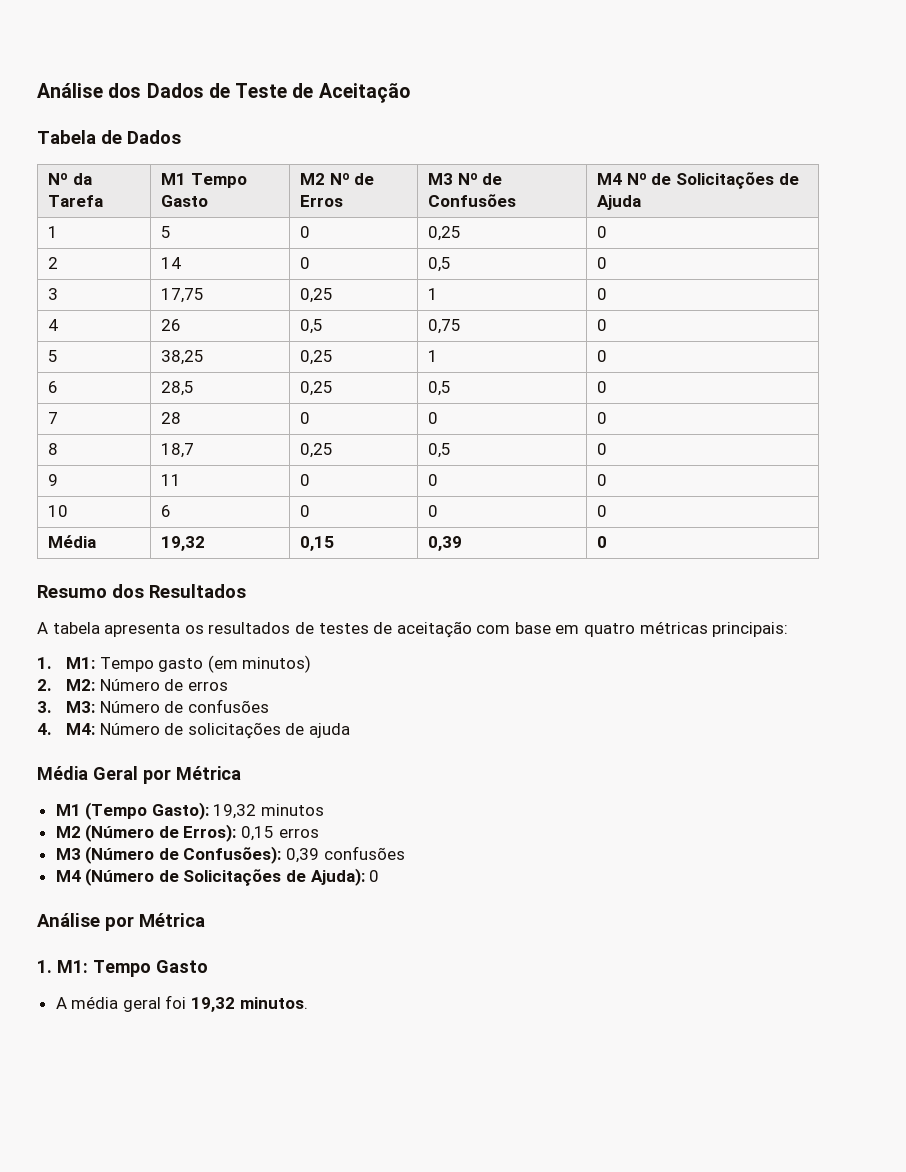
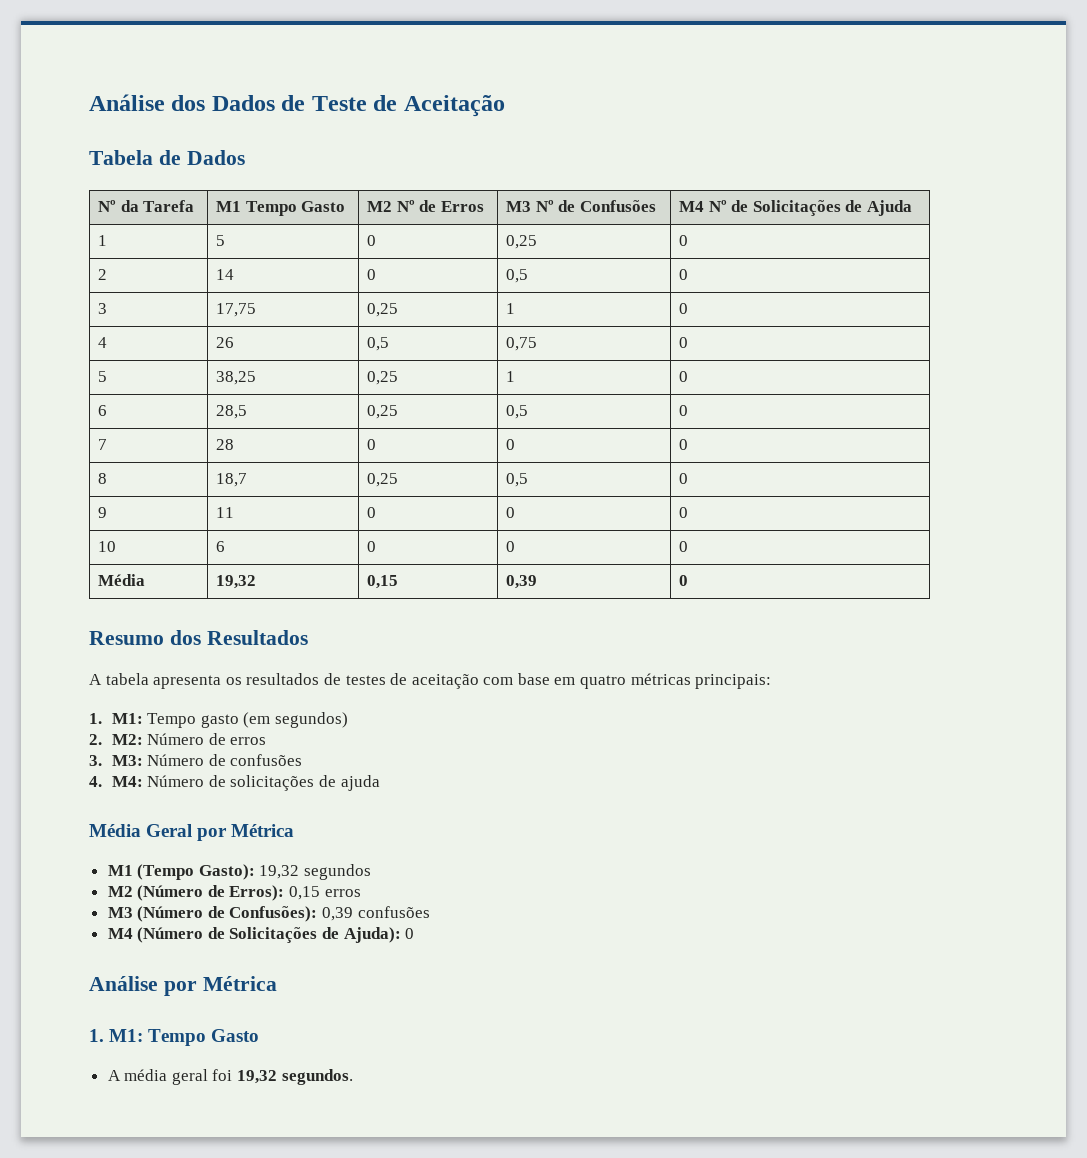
- 1. M1: Tempo gasto (em minutos)
+ 1. M1: Tempo gasto (em segundos)
- M1 (Tempo Gasto): 19,32 minutos
+ M1 (Tempo Gasto): 19,32 segundos
- A média geral foi 19,32 minutos.
+ A média geral foi 19,32 segundos.

